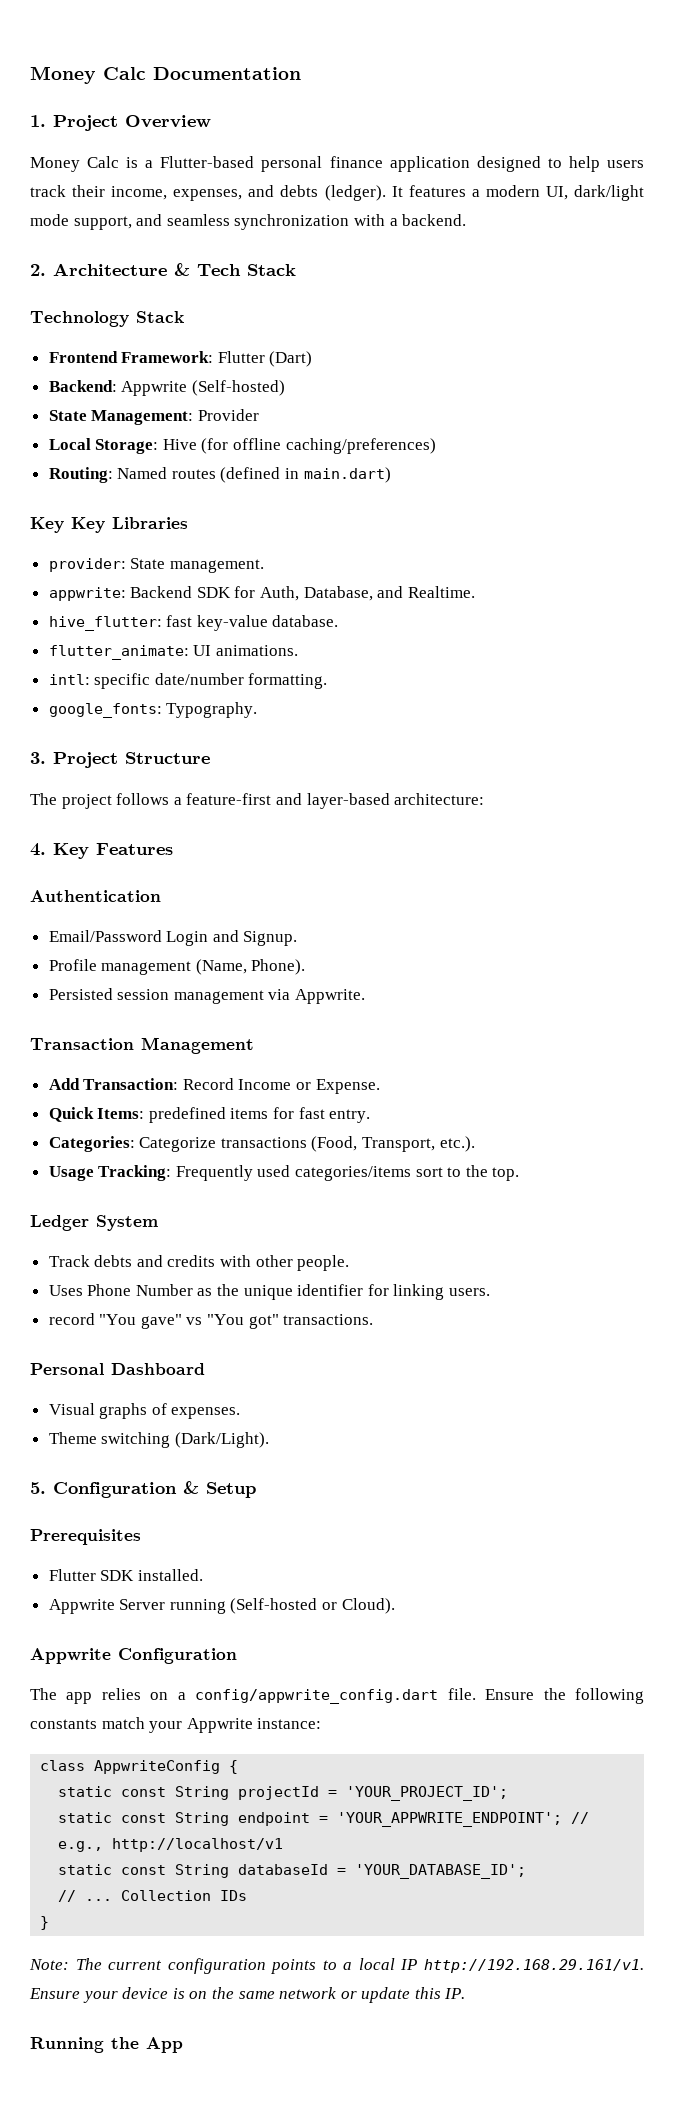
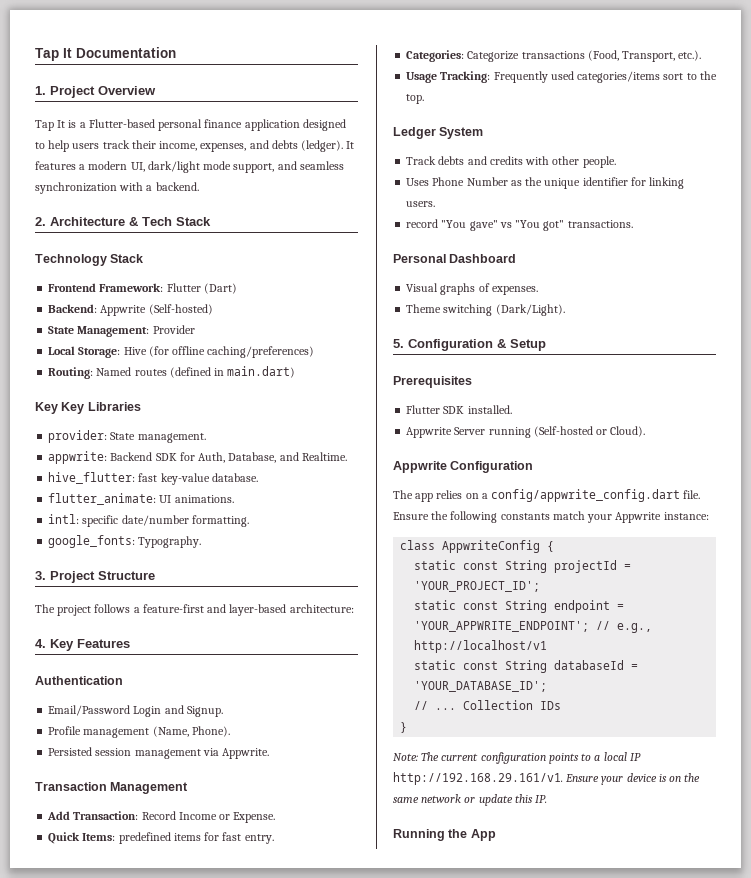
- Money Calc Documentation
+ Tap It Documentation
- Money Calc is a Flutter-based personal finance application designed to help users track their income, expenses, and debts (ledger).
+ Tap It is a Flutter-based personal finance application designed to help users track their income, expenses, and debts (ledger).

